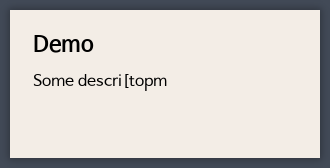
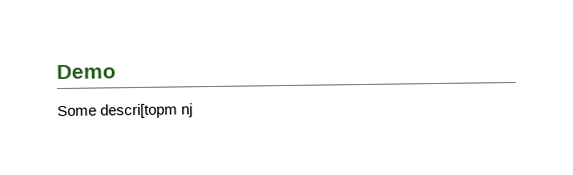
- Some descri[topm
+ Some descri[topm nj

